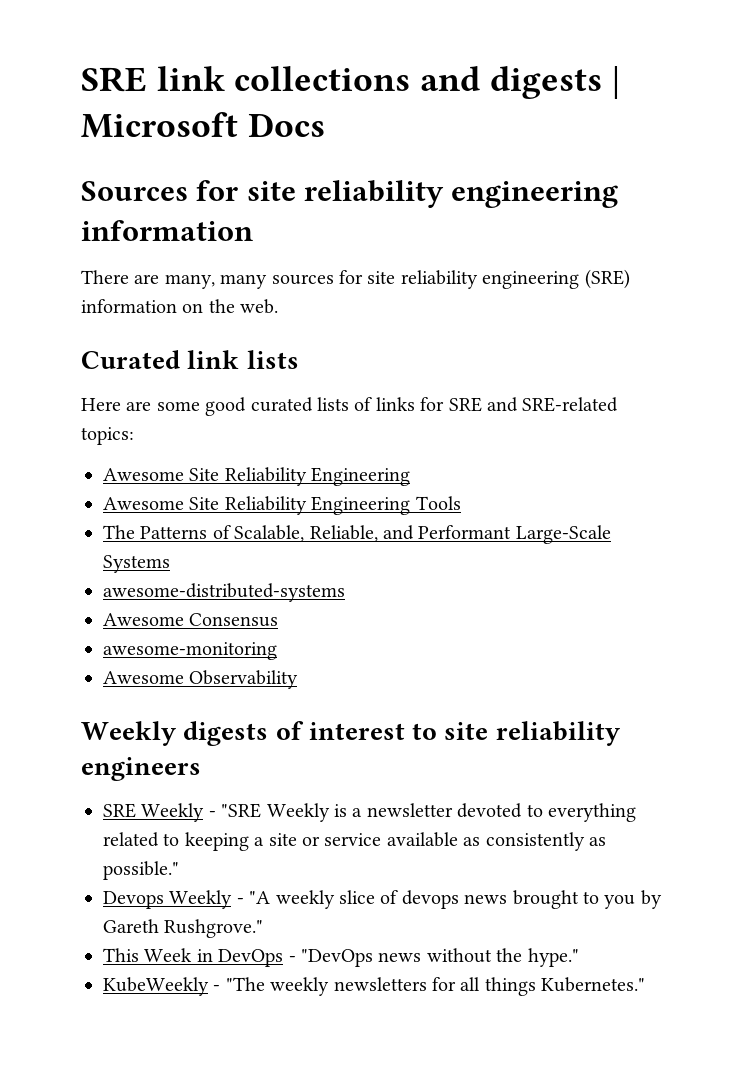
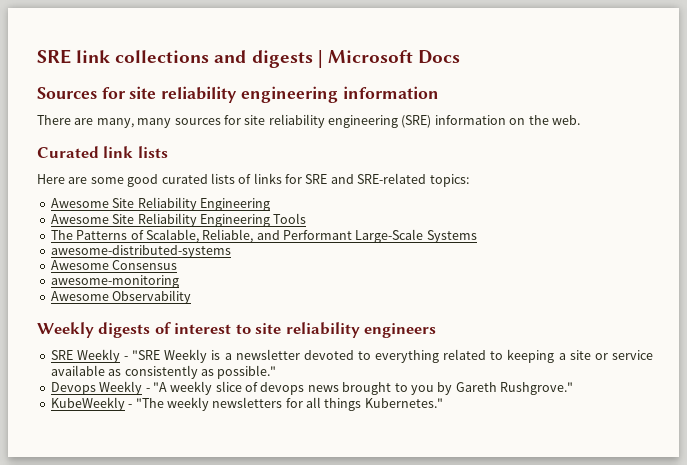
- This Week in DevOps - "DevOps news without the hype."

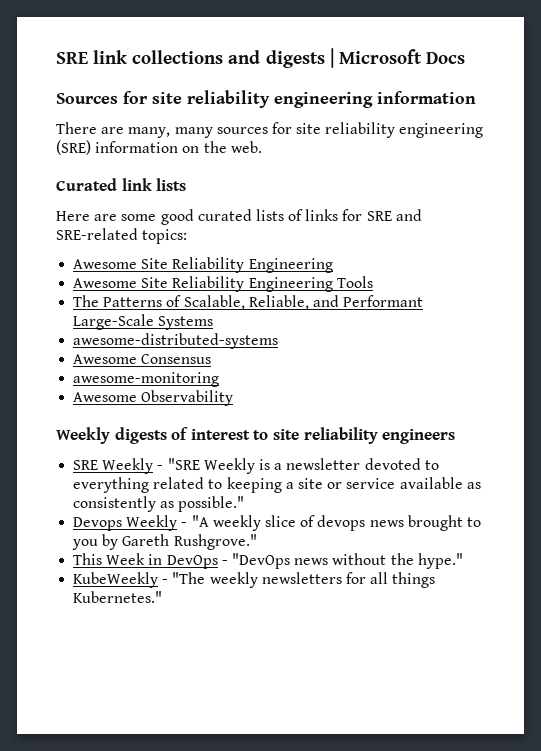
+ This Week in DevOps - "DevOps news without the hype."

